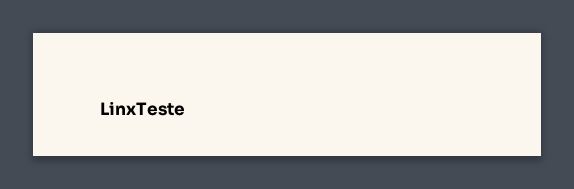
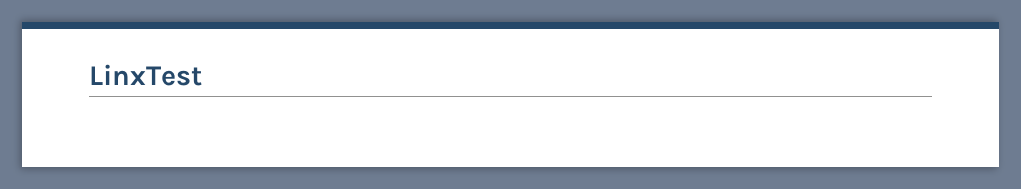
- LinxTeste
+ LinxTest

